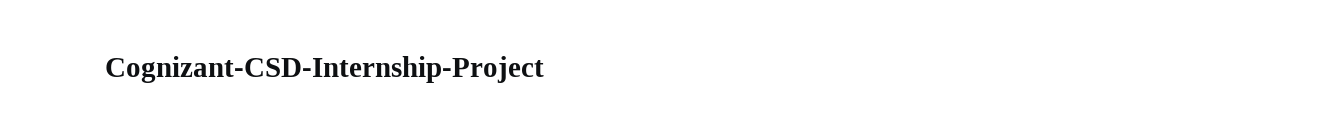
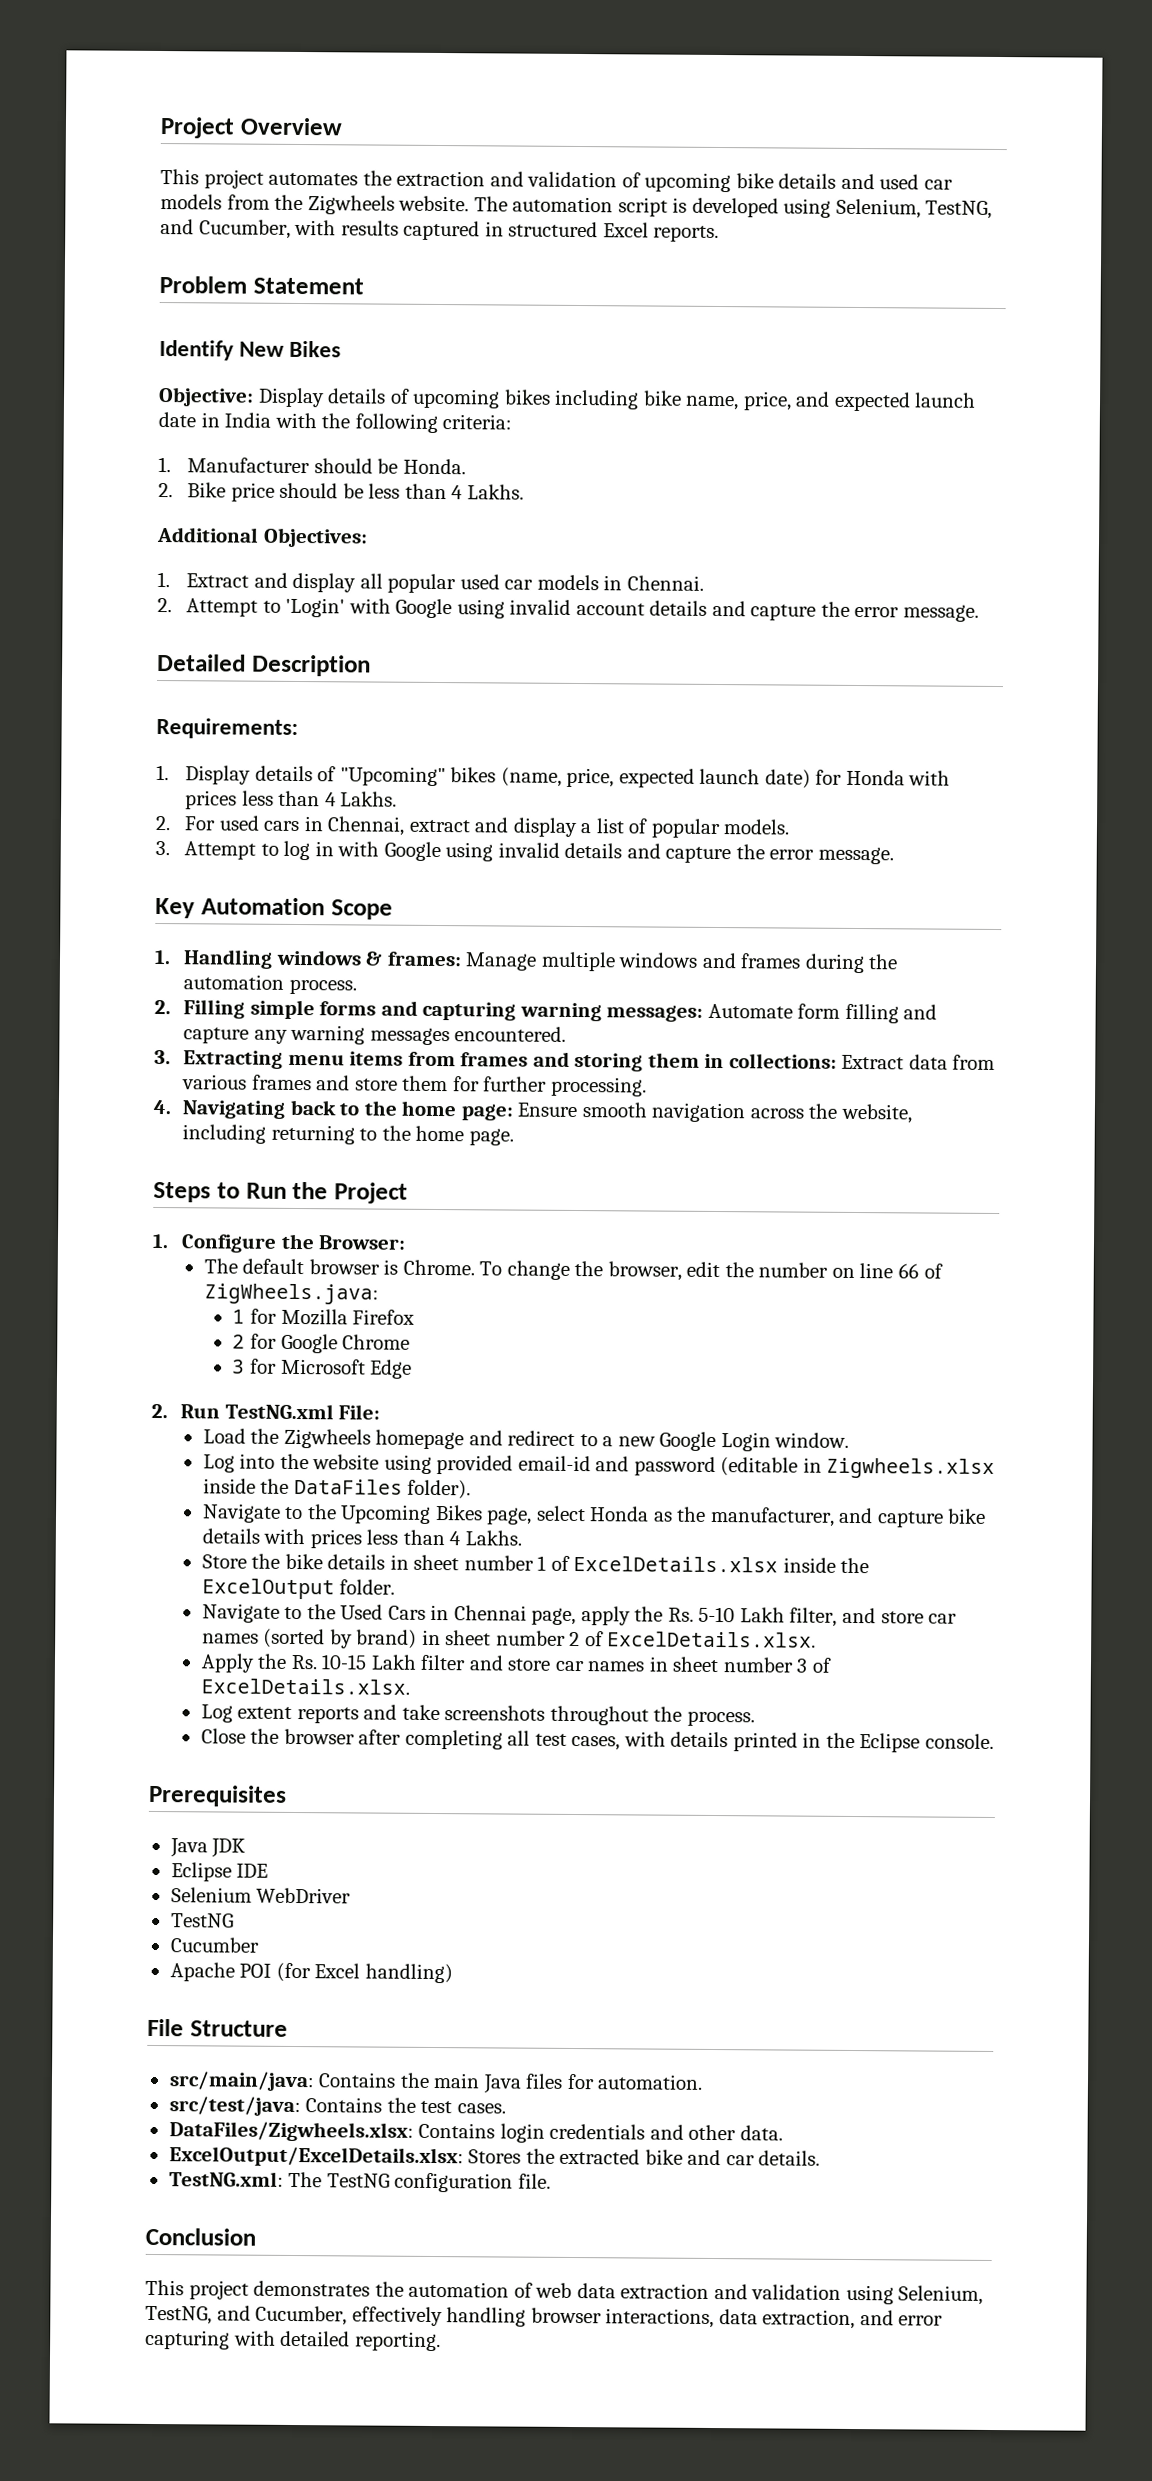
- Cognizant-CSD-Internship-Project
+ Project Overview
+ This project automates the extraction and validation of upcoming bike details and used car models from the Zigwheels website. The automation script is developed using Selenium, TestNG, and Cucumber, with results captured in structured Excel reports.
+ Problem Statement
+ Identify New Bikes
+ Objective: Display details of upcoming bikes including bike name, price, and expected launch date in India with the following criteria:
+ 1. Manufacturer should be Honda.
+ 2. Bike price should be less than 4 Lakhs.
+ Additional Objectives:
+ 1. Extract and display all popular used car models in Chennai.
+ 2. Attempt to 'Login' with Google using invalid account details and capture the error message.
+ Detailed Description
+ Requirements:
+ 1. Display details of "Upcoming" bikes (name, price, expected launch date) for Honda with prices less than 4 Lakhs.
+ 2. For used cars in Chennai, extract and display a list of popular models.
+ 3. Attempt to log in with Google using invalid details and capture the error message.
+ Key Automation Scope
+ 1. Handling windows & frames: Manage multiple windows and frames during the automation process.
+ 2. Filling simple forms and capturing warning messages: Automate form filling and capture any warning messages encountered.
+ 3. Extracting menu items from frames and storing them in collections: Extract data from various frames and store them for further processing.
+ 4. Navigating back to the home page: Ensure smooth navigation across the website, including returning to the home page.
+ Steps to Run the Project
+ 1. Configure the Browser:
+ The default browser is Chrome. To change the browser, edit the number on line 66 of ZigWheels.java:
+ 1 for Mozilla Firefox
+ 2 for Google Chrome
+ 3 for Microsoft Edge
+ 2. Run TestNG.xml File:
+ Load the Zigwheels homepage and redirect to a new Google Login window.
+ Log into the website using provided email-id and password (editable in Zigwheels.xlsx inside the DataFiles folder).
+ Navigate to the Upcoming Bikes page, select Honda as the manufacturer, and capture bike details with prices less than 4 Lakhs.
+ Store the bike details in sheet number 1 of ExcelDetails.xlsx inside the ExcelOutput folder.
+ Navigate to the Used Cars in Chennai page, apply the Rs. 5-10 Lakh filter, and store car names (sorted by brand) in sheet number 2 of ExcelDetails.xlsx.
+ Apply the Rs. 10-15 Lakh filter and store car names in sheet number 3 of ExcelDetails.xlsx.
+ Log extent reports and take screenshots throughout the process.
+ Close the browser after completing all test cases, with details printed in the Eclipse console.
+ Prerequisites
+ Java JDK
+ Eclipse IDE
+ Selenium WebDriver
+ TestNG
+ Cucumber
+ Apache POI (for Excel handling)
+ File Structure
+ src/main/java: Contains the main Java files for automation.
+ src/test/java: Contains the test cases.
+ DataFiles/Zigwheels.xlsx: Contains login credentials and other data.
+ ExcelOutput/ExcelDetails.xlsx: Stores the extracted bike and car details.
+ TestNG.xml: The TestNG configuration file.
+ Conclusion
+ This project demonstrates the automation of web data extraction and validation using Selenium, TestNG, and Cucumber, effectively handling browser interactions, data extraction, and error capturing with detailed reporting.

